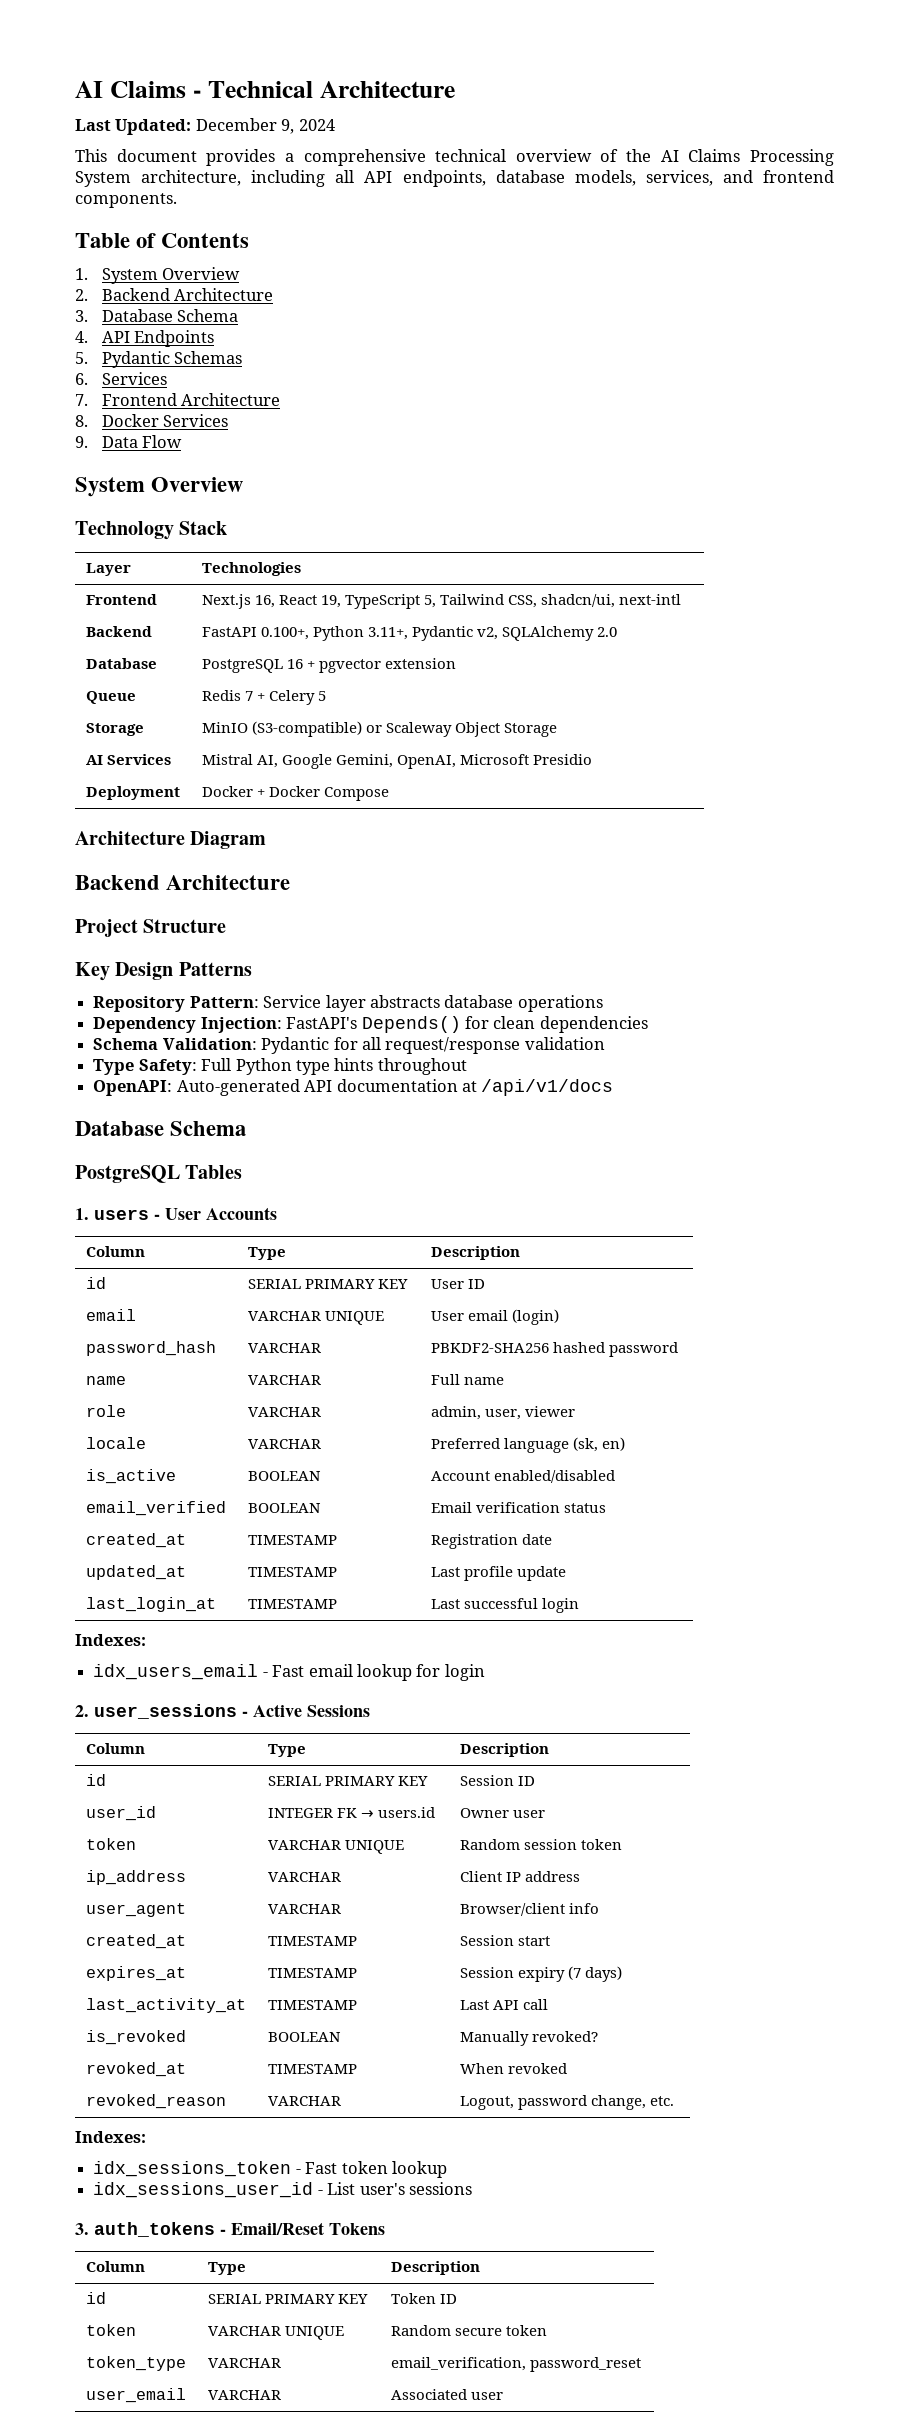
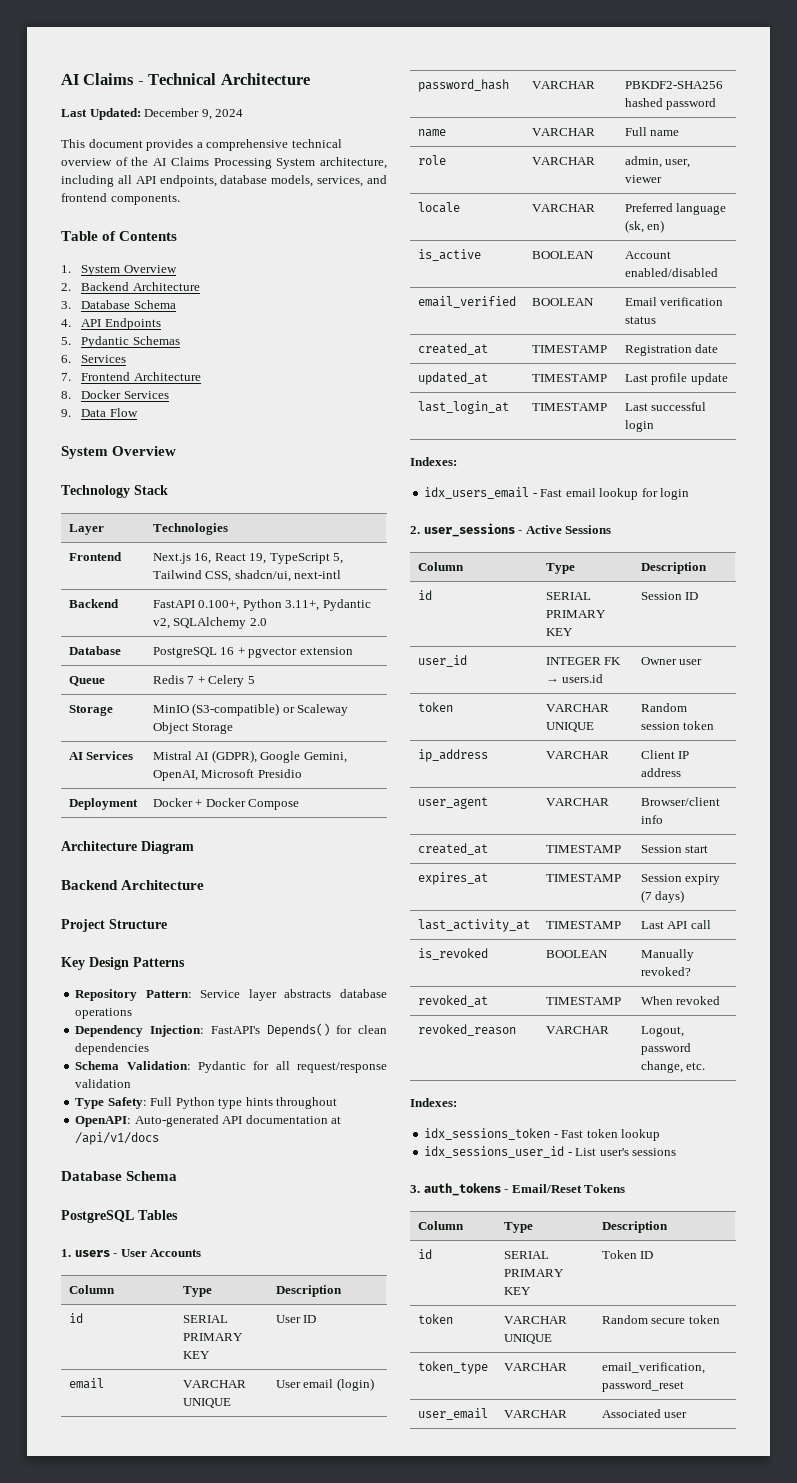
- AI Services | Mistral AI, Google Gemini, OpenAI, Microsoft Presidio
+ AI Services | Mistral AI (GDPR), Google Gemini, OpenAI, Microsoft Presidio

